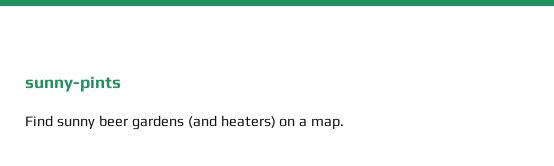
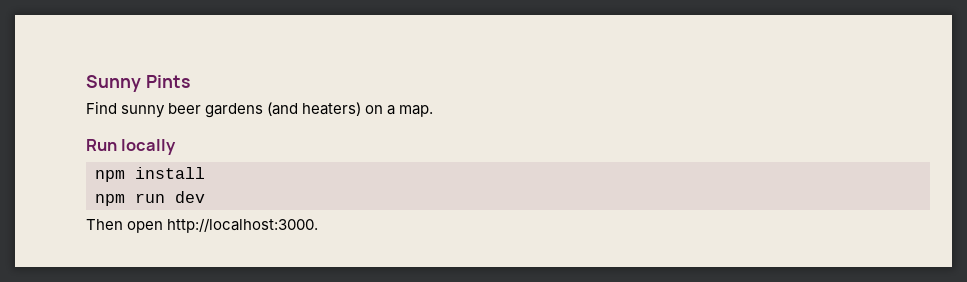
- sunny-pints
+ Sunny Pints
+ Run locally
+ npm install
+ npm run dev
+ Then open http://localhost:3000.

